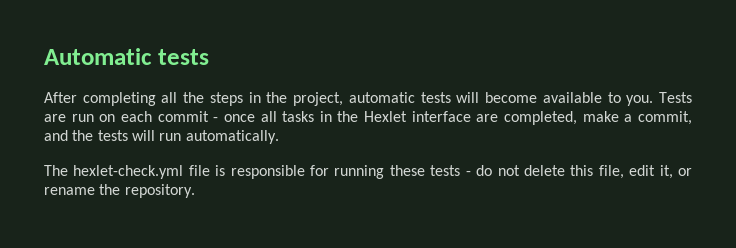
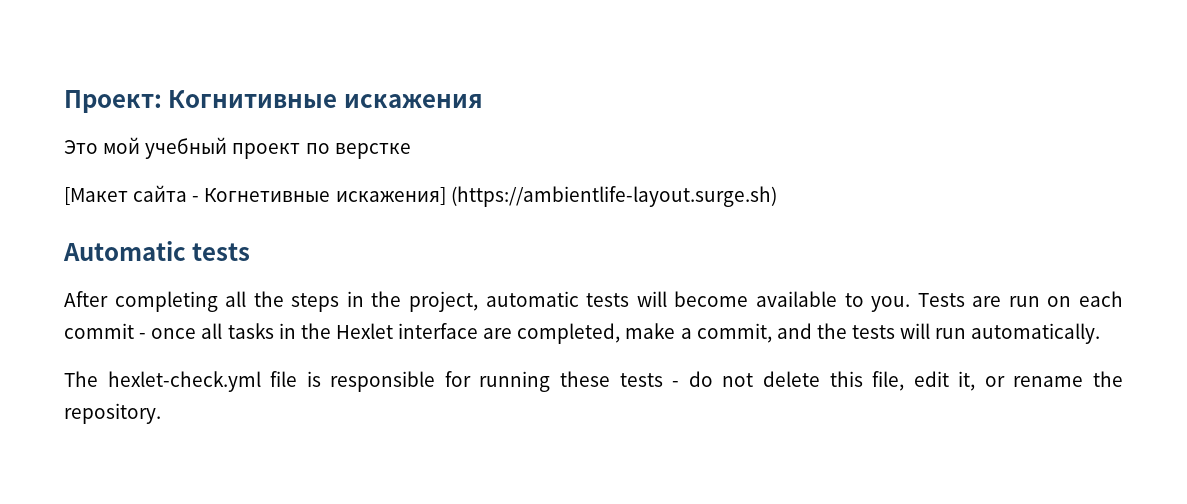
+ Проект: Когнитивные искажения
+ Это мой учебный проект по верстке
+ [Макет сайта - Когнетивные искажения] (https://ambientlife-layout.surge.sh)

